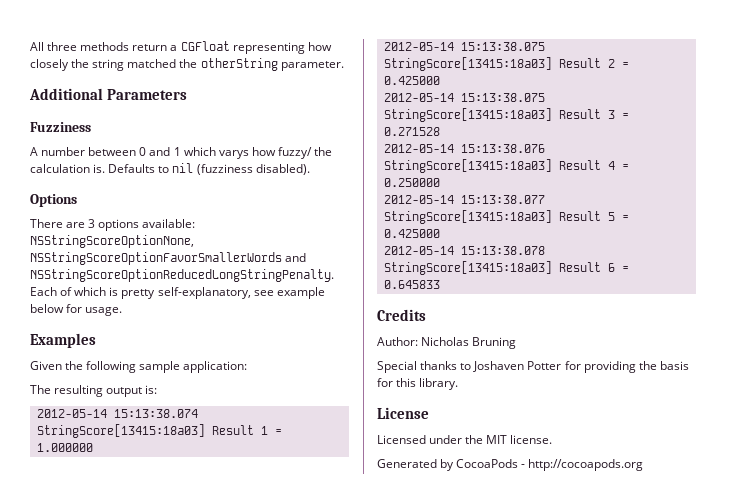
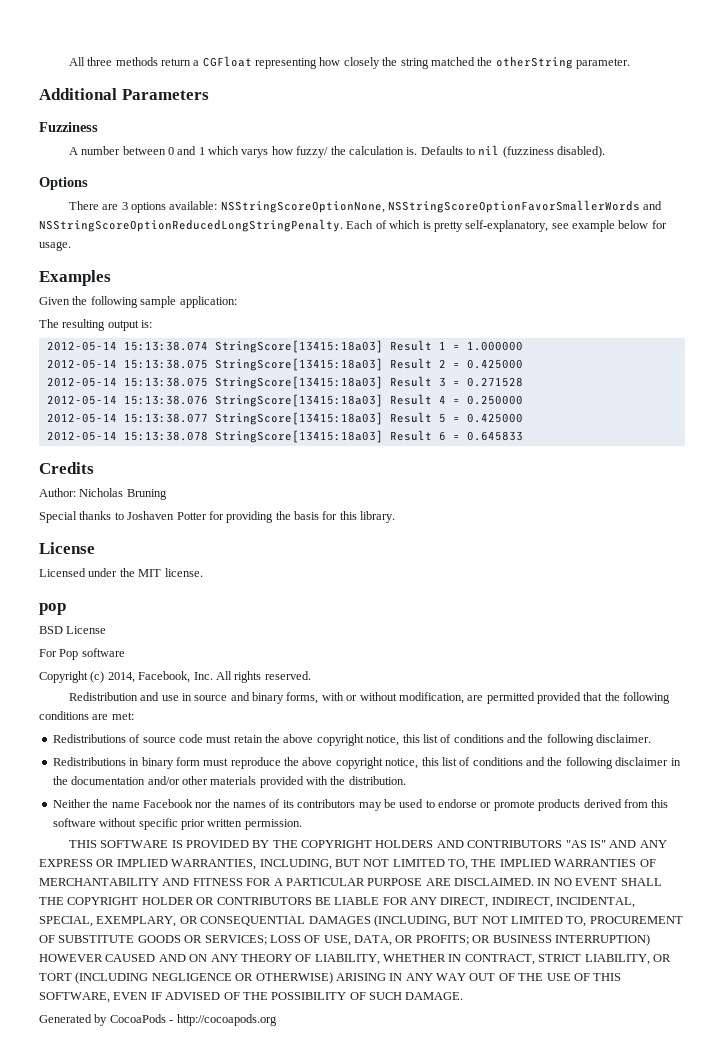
+ pop
+ BSD License
+ For Pop software
+ Copyright (c) 2014, Facebook, Inc. All rights reserved.
+ Redistribution and use in source and binary forms, with or without modification, are permitted provided that the following conditions are met:
+ Redistributions of source code must retain the above copyright notice, this list of conditions and the following disclaimer.
+ Redistributions in binary form must reproduce the above copyright notice, this list of conditions and the following disclaimer in the documentation and/or other materials provided with the distribution.
+ Neither the name Facebook nor the names of its contributors may be used to endorse or promote products derived from this software without specific prior written permission.
+ THIS SOFTWARE IS PROVIDED BY THE COPYRIGHT HOLDERS AND CONTRIBUTORS "AS IS" AND ANY EXPRESS OR IMPLIED WARRANTIES, INCLUDING, BUT NOT LIMITED TO, THE IMPLIED WARRANTIES OF MERCHANTABILITY AND FITNESS FOR A PARTICULAR PURPOSE ARE DISCLAIMED. IN NO EVENT SHALL THE COPYRIGHT HOLDER OR CONTRIBUTORS BE LIABLE FOR ANY DIRECT, INDIRECT, INCIDENTAL, SPECIAL, EXEMPLARY, OR CONSEQUENTIAL DAMAGES (INCLUDING, BUT NOT LIMITED TO, PROCUREMENT OF SUBSTITUTE GOODS OR SERVICES; LOSS OF USE, DATA, OR PROFITS; OR BUSINESS INTERRUPTION) HOWEVER CAUSED AND ON ANY THEORY OF LIABILITY, WHETHER IN CONTRACT, STRICT LIABILITY, OR TORT (INCLUDING NEGLIGENCE OR OTHERWISE) ARISING IN ANY WAY OUT OF THE USE OF THIS SOFTWARE, EVEN IF ADVISED OF THE POSSIBILITY OF SUCH DAMAGE.

